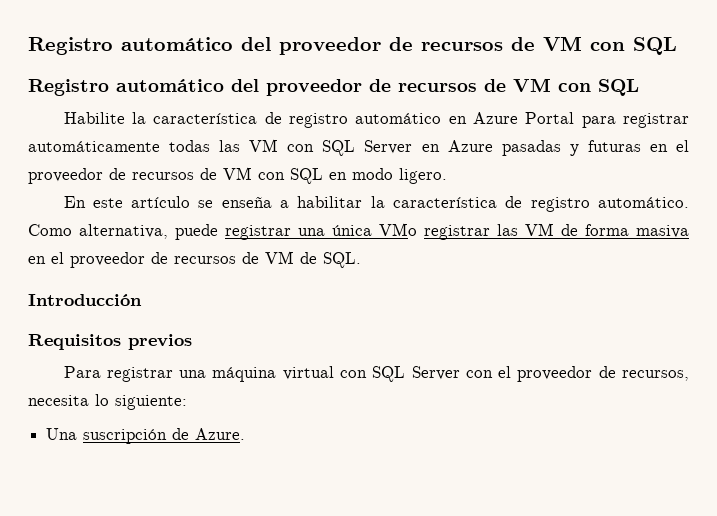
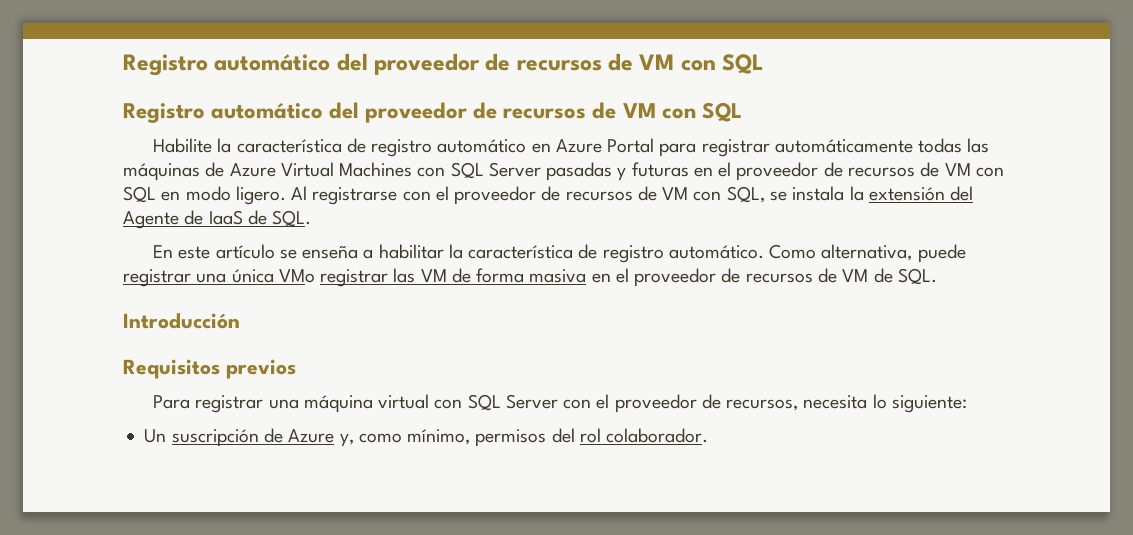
- Habilite la característica de registro automático en Azure Portal para registrar automáticamente todas las VM con SQL Server en Azure pasadas y futuras en el proveedor de recursos de VM con SQL en modo ligero.
+ Habilite la característica de registro automático en Azure Portal para registrar automáticamente todas las máquinas de Azure Virtual Machines con SQL Server pasadas y futuras en el proveedor de recursos de VM con SQL en modo ligero. Al registrarse con el proveedor de recursos de VM con SQL, se instala la extensión del Agente de IaaS de SQL.
- Una suscripción de Azure.
+ Un suscripción de Azure y, como mínimo, permisos del rol colaborador.

